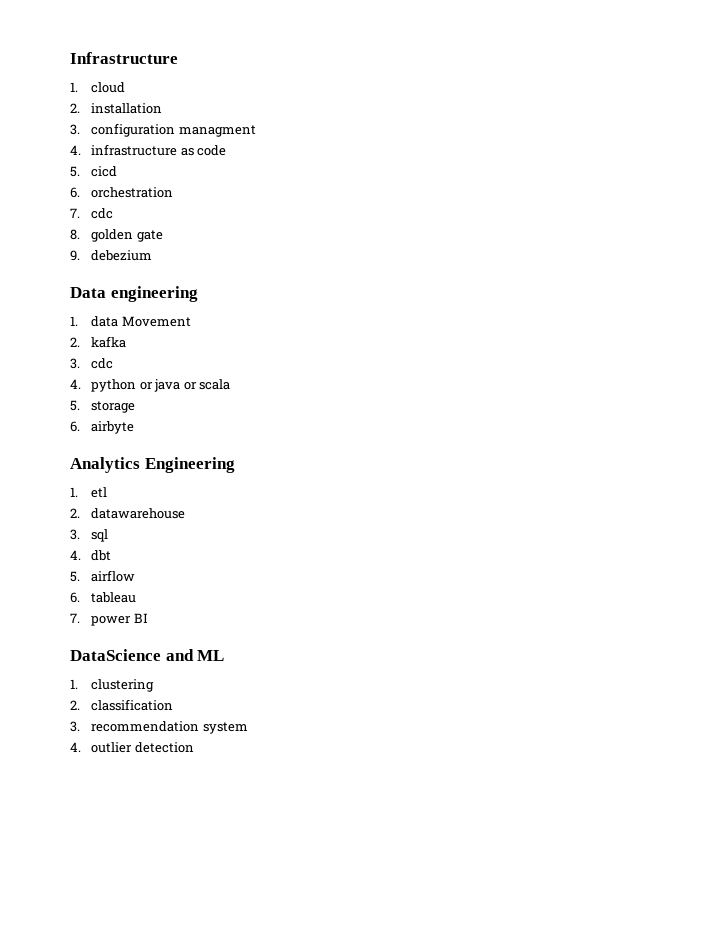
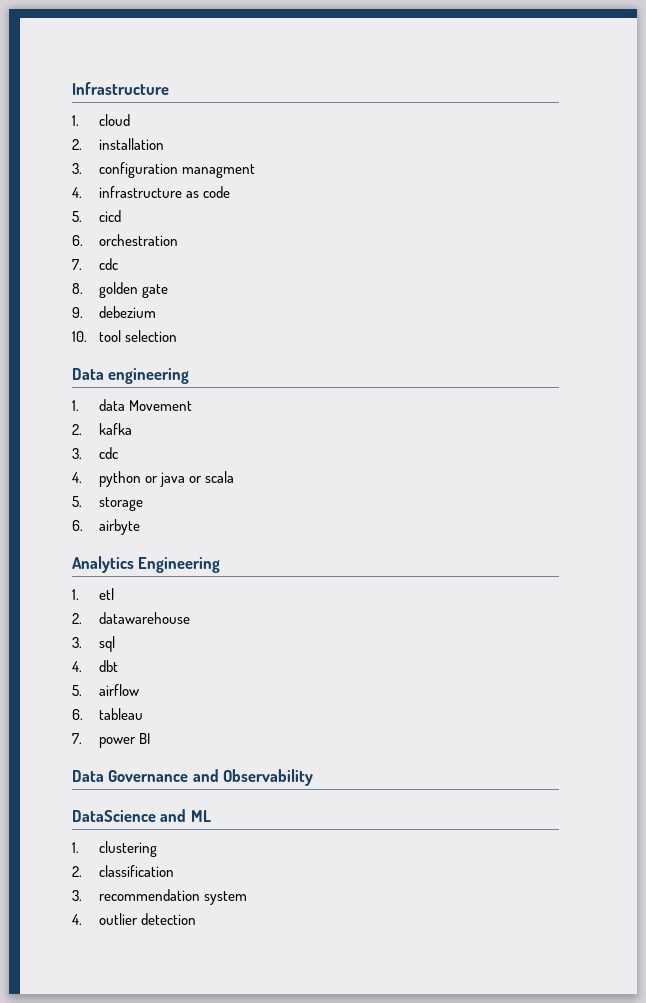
+ 10. tool selection
+ Data Governance and Observability

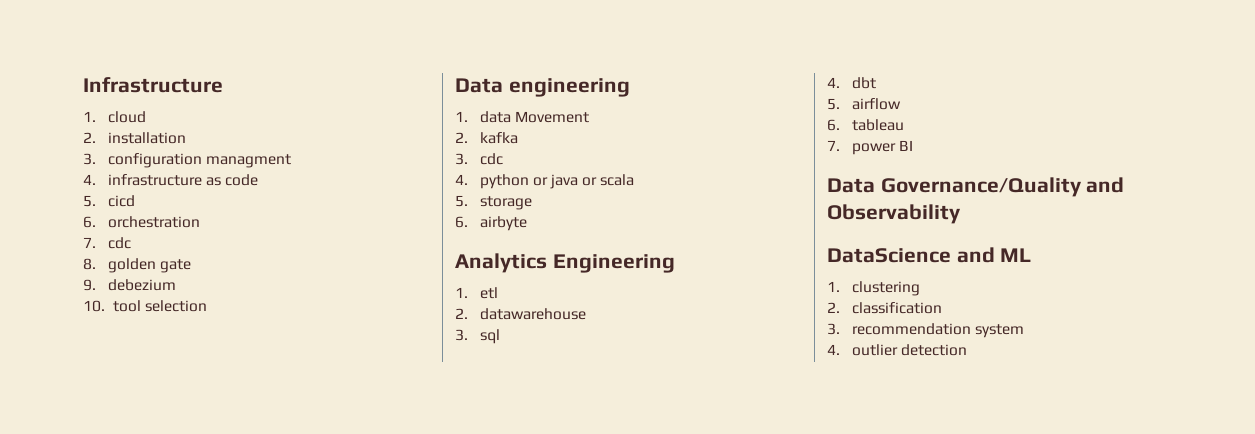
- Data Governance and Observability
+ Data Governance/Quality and Observability

